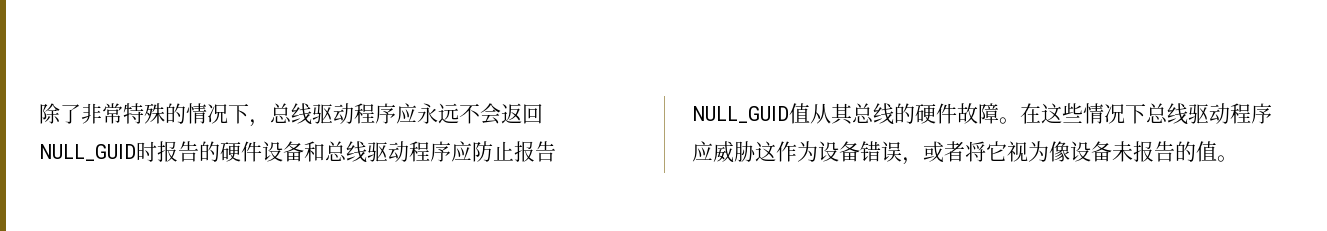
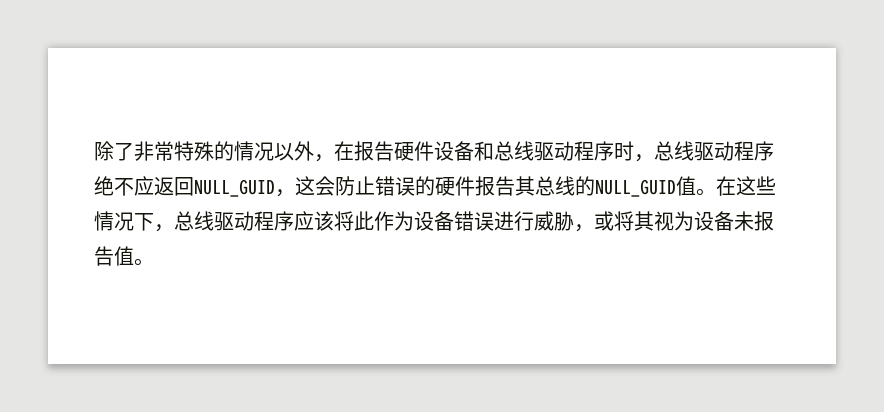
- 除了非常特殊的情况下，总线驱动程序应永远不会返回NULL_GUID时报告的硬件设备和总线驱动程序应防止报告NULL_GUID值从其总线的硬件故障。在这些情况下总线驱动程序应威胁这作为设备错误，或者将它视为像设备未报告的值。
+ 除了非常特殊的情况以外，在报告硬件设备和总线驱动程序时，总线驱动程序绝不应返回NULL_GUID，这会防止错误的硬件报告其总线的NULL_GUID值。在这些情况下，总线驱动程序应该将此作为设备错误进行威胁，或将其视为设备未报告值。

